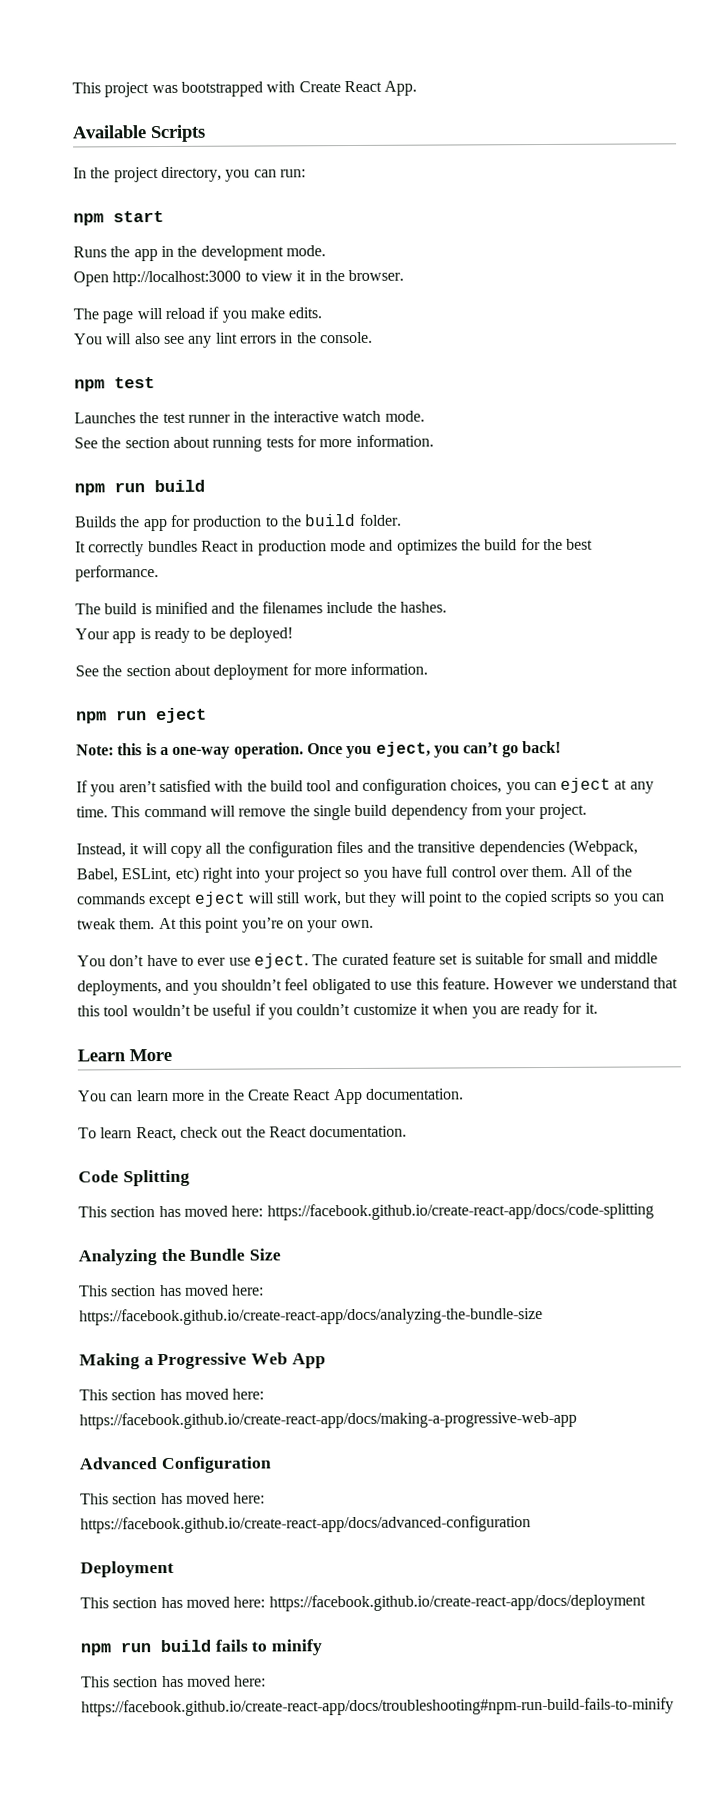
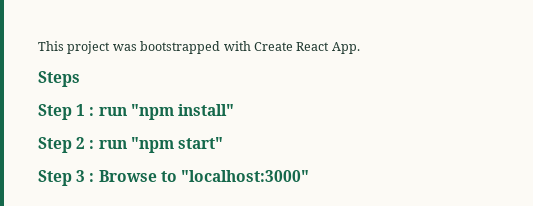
- Available Scripts
- In the project directory, you can run:
- npm start
- Runs the app in the development mode.
- Open http://localhost:3000 to view it in the browser.
- The page will reload if you make edits.
- You will also see any lint errors in the console.
- npm test
- Launches the test runner in the interactive watch mode.
- See the section about running tests for more information.
- npm run build
- Builds the app for production to the build folder.
- It correctly bundles React in production mode and optimizes the build for the best performance.
- The build is minified and the filenames include the hashes.
- Your app is ready to be deployed!
- See the section about deployment for more information.
- npm run eject
- Note: this is a one-way operation. Once you eject, you can’t go back!
- If you aren’t satisfied with the build tool and configuration choices, you can eject at any time. This command will remove the single build dependency from your project.
- Instead, it will copy all the configuration files and the transitive dependencies (Webpack, Babel, ESLint, etc) right into your project so you have full control over them. All of the commands except eject will still work, but they will point to the copied scripts so you can tweak them. At this point you’re on your own.
- You don’t have to ever use eject. The curated feature set is suitable for small and middle deployments, and you shouldn’t feel obligated to use this feature. However we understand that this tool wouldn’t be useful if you couldn’t customize it when you are ready for it.
- Learn More
- You can learn more in the Create React App documentation.
- To learn React, check out the React documentation.
- Code Splitting
- This section has moved here: https://facebook.github.io/create-react-app/docs/code-splitting
- Analyzing the Bundle Size
- This section has moved here: https://facebook.github.io/create-react-app/docs/analyzing-the-bundle-size
- Making a Progressive Web App
- This section has moved here: https://facebook.github.io/create-react-app/docs/making-a-progressive-web-app
- Advanced Configuration
- This section has moved here: https://facebook.github.io/create-react-app/docs/advanced-configuration
- Deployment
- This section has moved here: https://facebook.github.io/create-react-app/docs/deployment
- npm run build fails to minify
- This section has moved here: https://facebook.github.io/create-react-app/docs/troubleshooting#npm-run-build-fails-to-minify
+ Steps
+ Step 1 : run "npm install"
+ Step 2 : run "npm start"
+ Step 3 : Browse to "localhost:3000"

